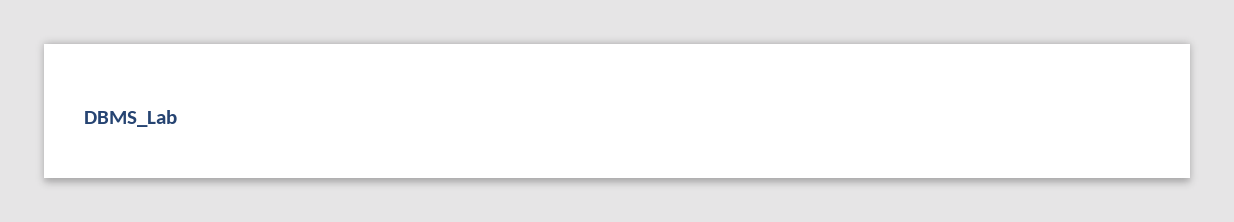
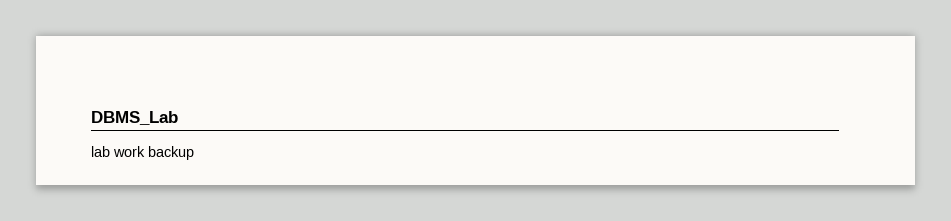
+ lab work backup

